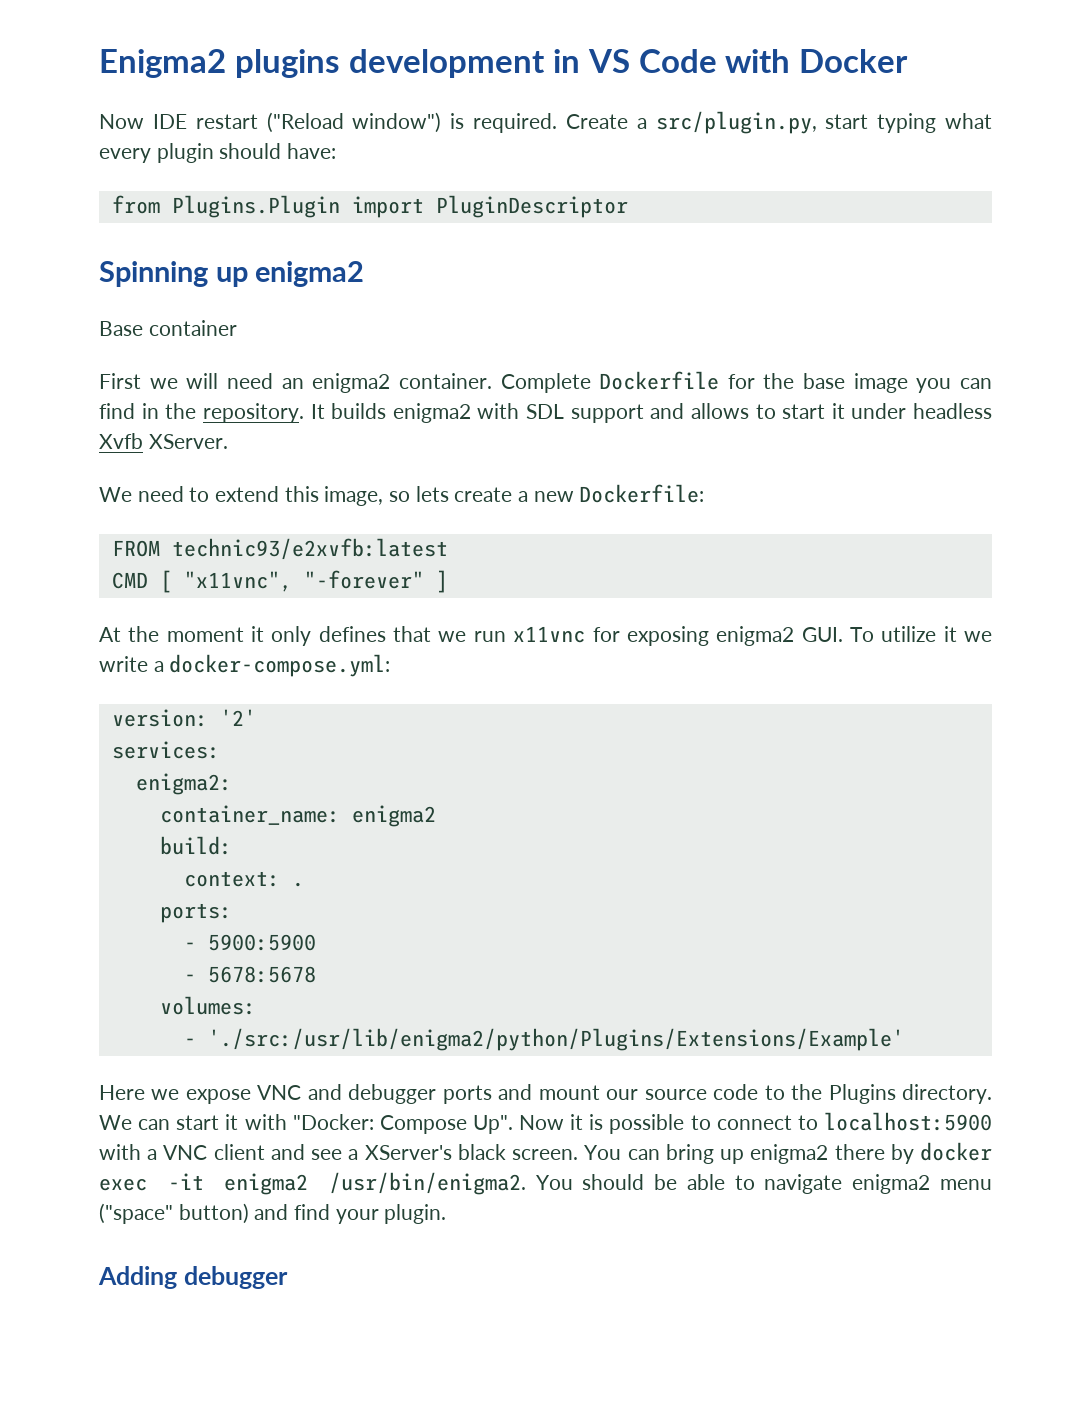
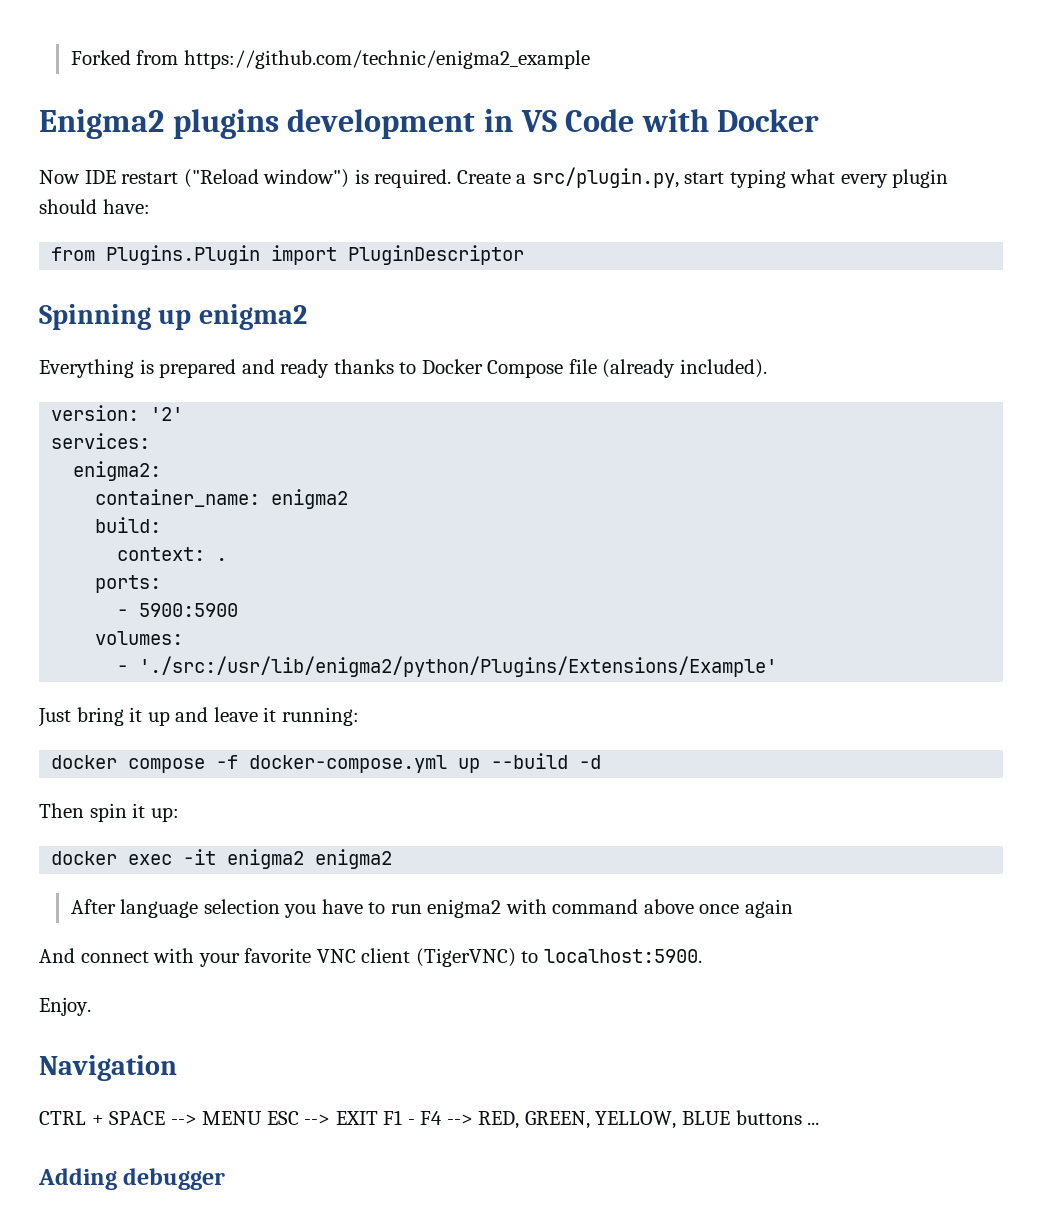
+ Forked from https://github.com/technic/enigma2_example
- Base container
- First we will need an enigma2 container. Complete Dockerfile for the base image you can find in the repository. It builds enigma2 with SDL support and allows to start it under headless Xvfb XServer.
- We need to extend this image, so lets create a new Dockerfile:
- FROM technic93/e2xvfb:latest
- CMD [ "x11vnc", "-forever" ]
- At the moment it only defines that we run x11vnc for exposing enigma2 GUI. To utilize it we write a docker-compose.yml:
+ Everything is prepared and ready thanks to Docker Compose file (already included).
- - 5678:5678
- Here we expose VNC and debugger ports and mount our source code to the Plugins directory. We can start it with "Docker: Compose Up". Now it is possible to connect to localhost:5900 with a VNC client and see a XServer's black screen. You can bring up enigma2 there by docker exec -it enigma2 /usr/bin/enigma2. You should be able to navigate enigma2 menu ("space" button) and find your plugin.
+ Just bring it up and leave it running:
+ docker compose -f docker-compose.yml up --build -d
+ Then spin it up:
+ docker exec -it enigma2 enigma2
+ After language selection you have to run enigma2 with command above once again
+ And connect with your favorite VNC client (TigerVNC) to localhost:5900.
+ Enjoy.
+ Navigation
+ CTRL + SPACE --> MENU ESC --> EXIT F1 - F4 --> RED, GREEN, YELLOW, BLUE buttons ...

